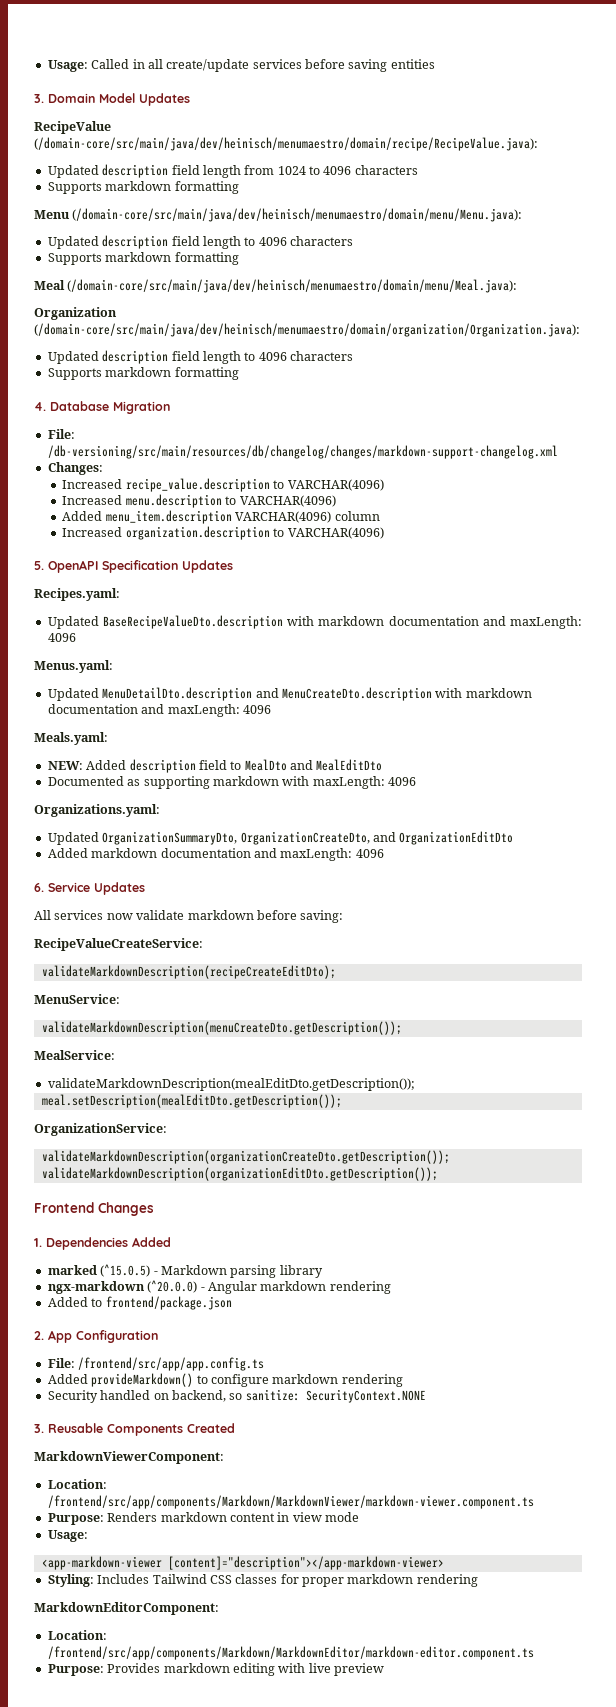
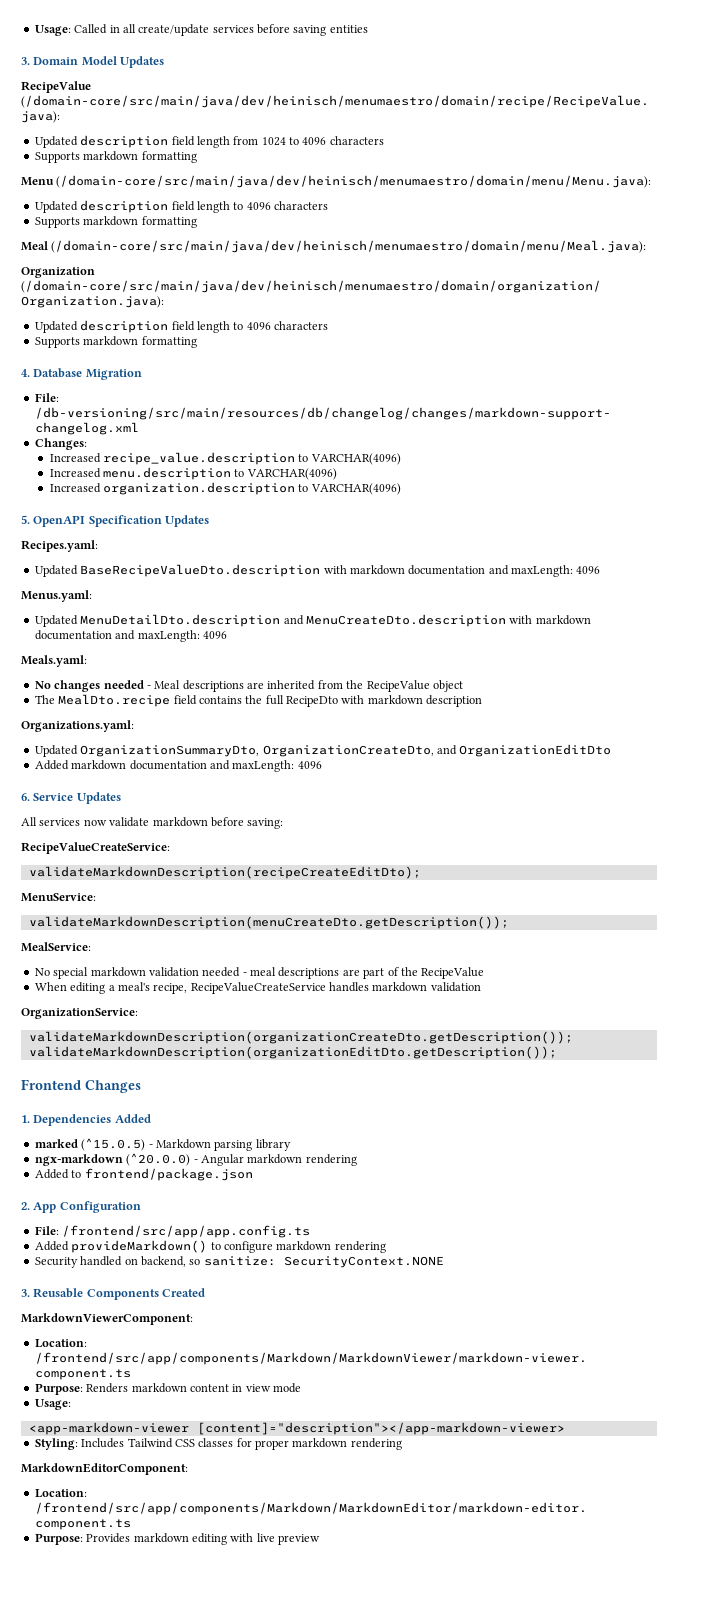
- Added menu_item.description VARCHAR(4096) column
- NEW: Added description field to MealDto and MealEditDto
- Documented as supporting markdown with maxLength: 4096
+ No changes needed - Meal descriptions are inherited from the RecipeValue object
+ The MealDto.recipe field contains the full RecipeDto with markdown description
- validateMarkdownDescription(mealEditDto.getDescription());
- meal.setDescription(mealEditDto.getDescription());
+ No special markdown validation needed - meal descriptions are part of the RecipeValue
+ When editing a meal's recipe, RecipeValueCreateService handles markdown validation

